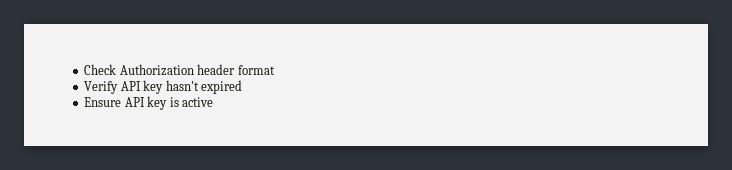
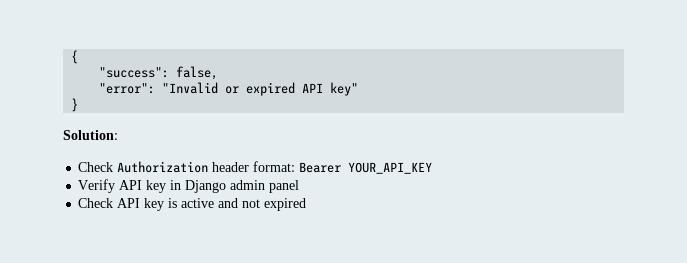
- Check Authorization header format
- Verify API key hasn't expired
- Ensure API key is active
+ {
+ "success": false,
+ "error": "Invalid or expired API key"
+ }
+ Solution:
+ Check Authorization header format: Bearer YOUR_API_KEY
+ Verify API key in Django admin panel
+ Check API key is active and not expired

